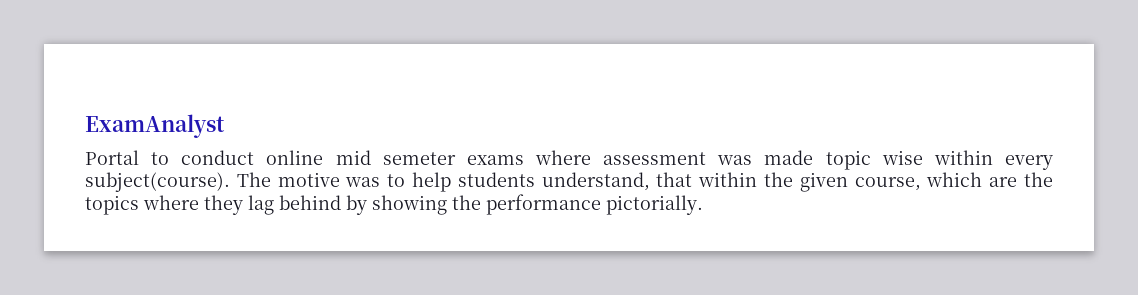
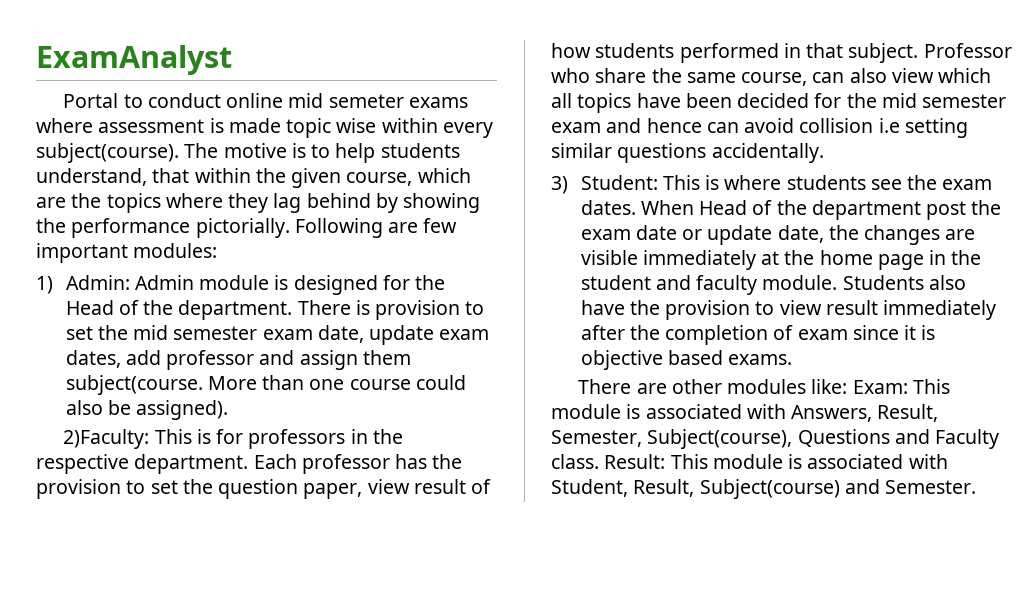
- Portal to conduct online mid semeter exams where assessment was made topic wise within every subject(course).
+ Portal to conduct online mid semeter exams where assessment is made topic wise within every subject(course).
- The motive was to help students understand, that within the given course, which are the topics where they lag behind by showing the performance pictorially.
+ The motive is to help students understand, that within the given course, which are the topics where they lag behind by showing the performance pictorially.
+ Following are few important modules:
+ 1) Admin: Admin module is designed for the Head of the department. There is provision to set the mid semester exam date, update exam dates, add professor and assign them subject(course. More than one course could also be assigned).
+ 2)Faculty: This is for professors in the respective department. Each professor has the provision to set the question paper, view result of how students performed in that subject. Professor who share the same course, can also view which all topics have been decided for the mid semester exam and hence can avoid collision i.e setting similar questions accidentally.
+ 3) Student: This is where students see the exam dates. When Head of the department post the exam date or update date, the changes are visible immediately at the home page in the student and faculty module. Students also have the provision to view result immediately after the completion of exam since it is objective based exams.
+ There are other modules like: Exam: This module is associated with Answers, Result, Semester, Subject(course), Questions and Faculty class. Result: This module is associated with Student, Result, Subject(course) and Semester.

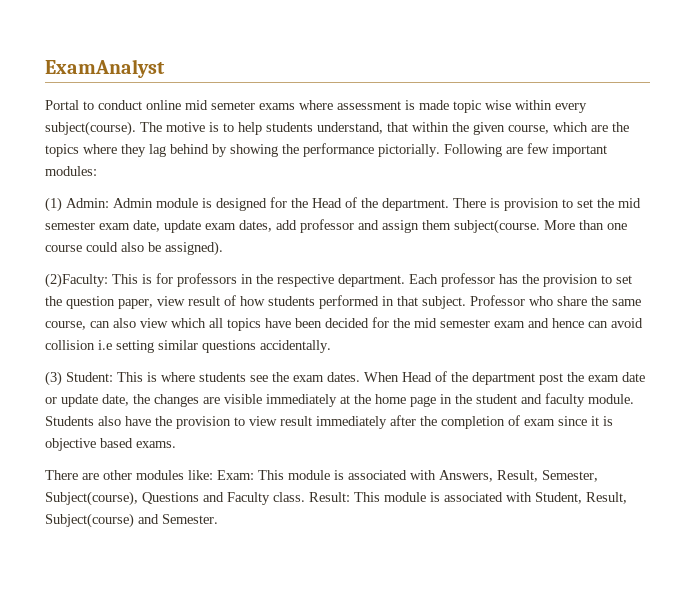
- 1) Admin: Admin module is designed for the Head of the department.
+ (1) Admin: Admin module is designed for the Head of the department.
- 2)Faculty: This is for professors in the respective department.
+ (2)Faculty: This is for professors in the respective department.
- 3) Student: This is where students see the exam dates.
+ (3) Student: This is where students see the exam dates.

